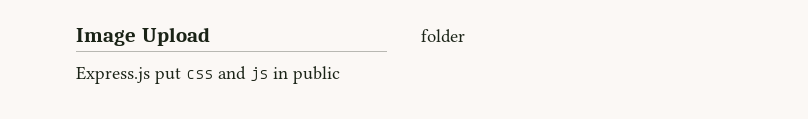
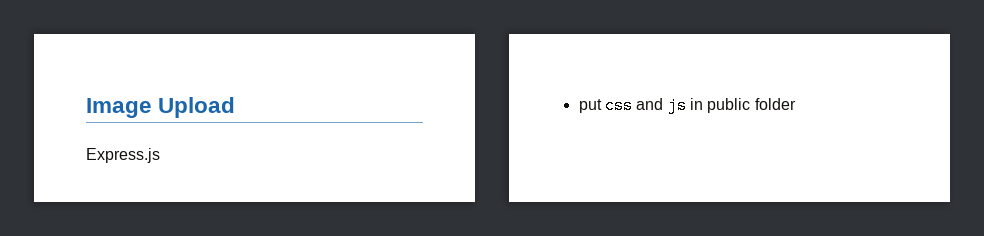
- Express.js put css and js in public folder
+ Express.js
+ put css and js in public folder

